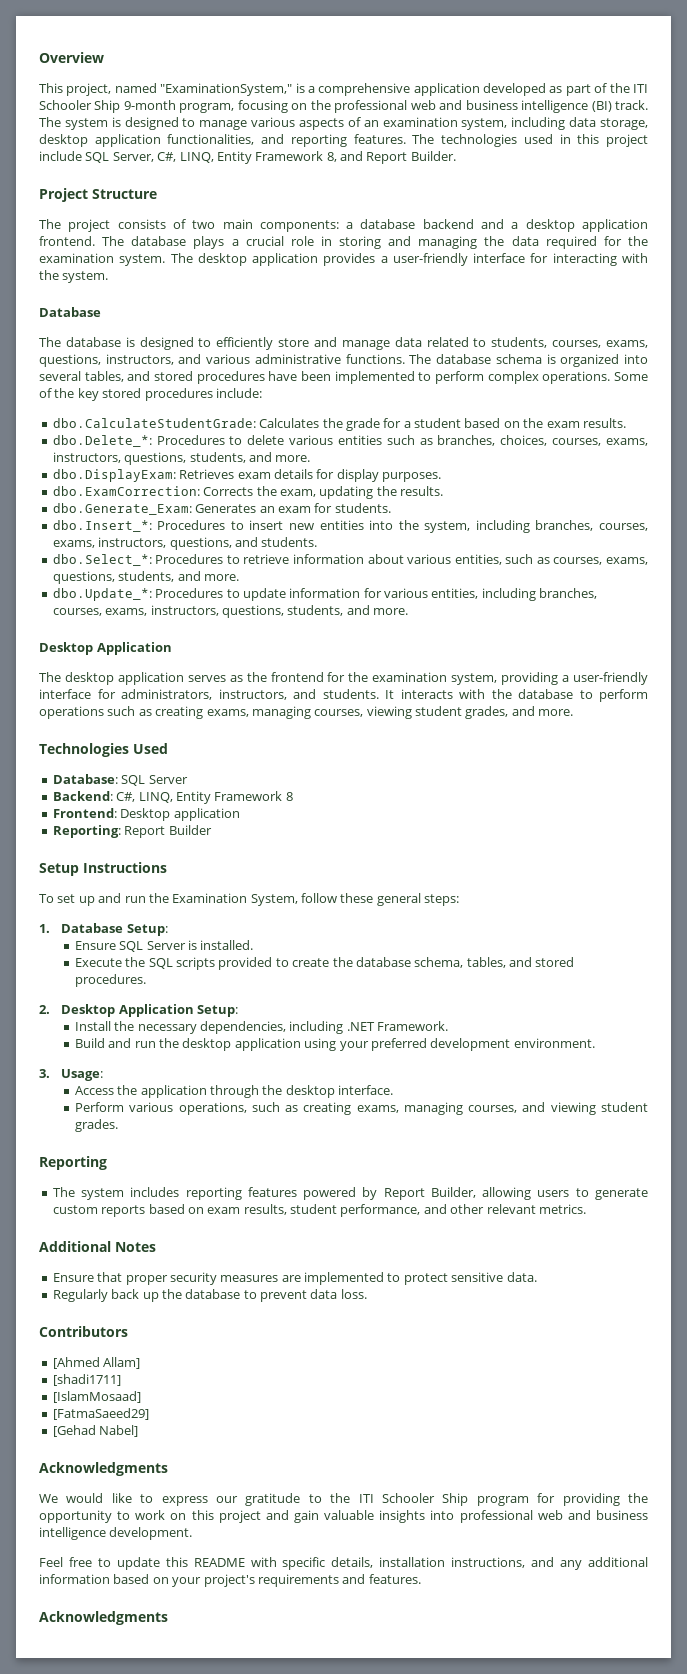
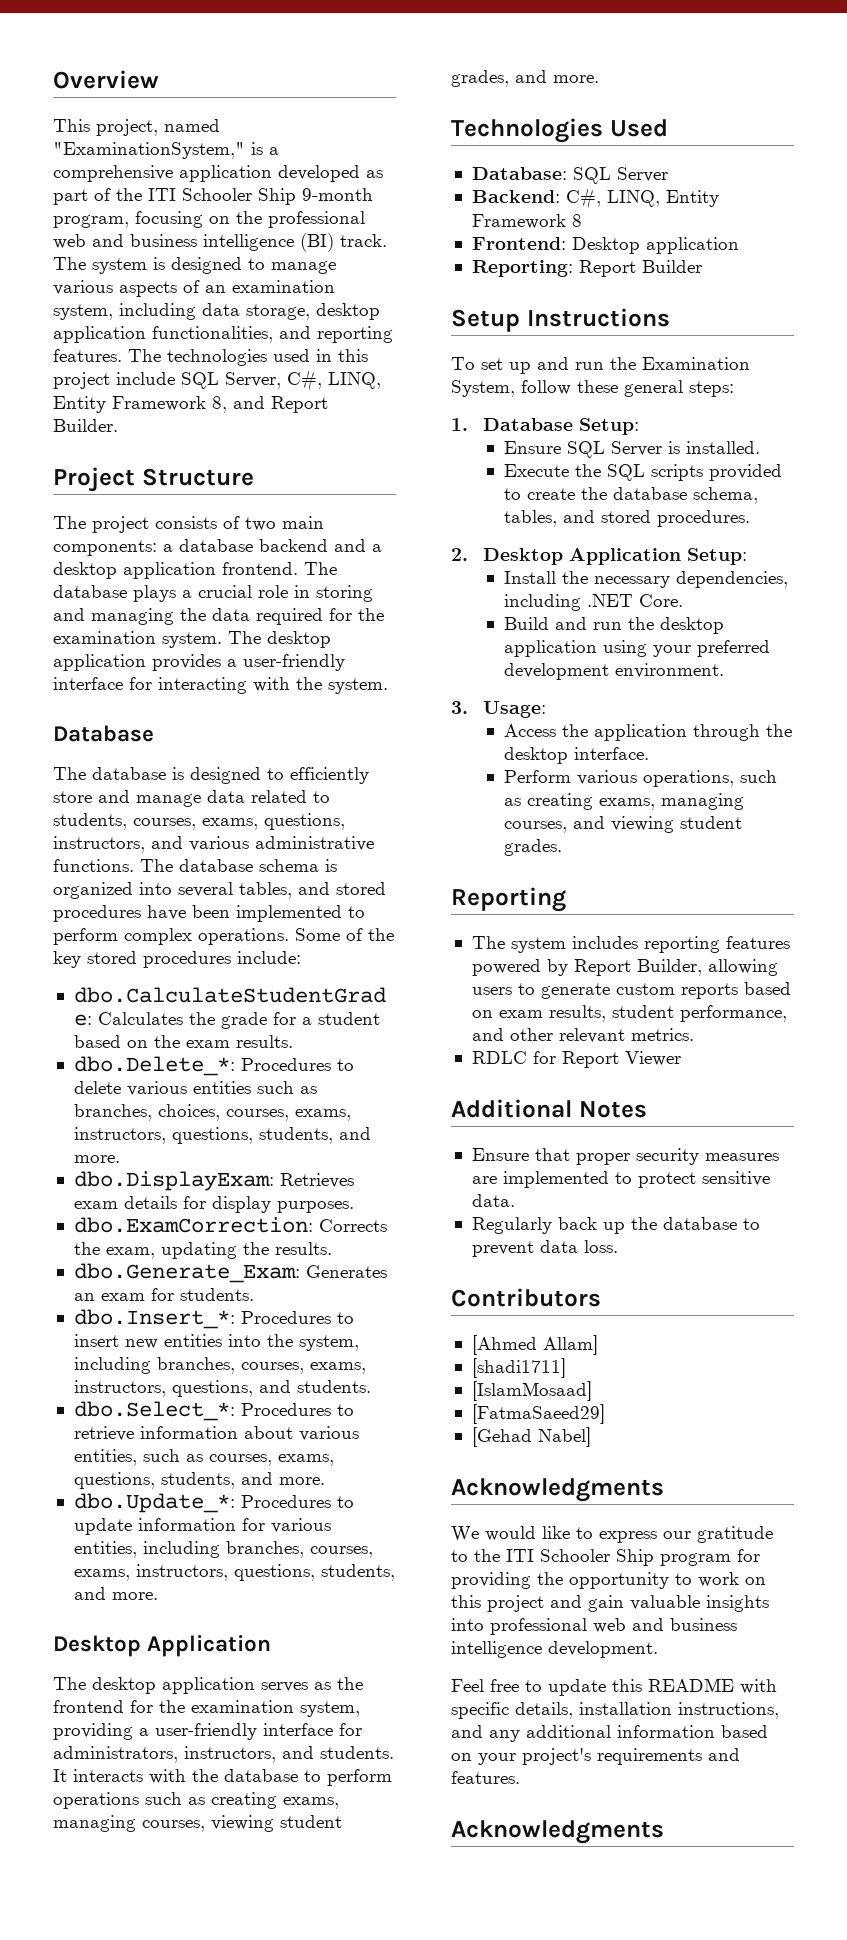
- Install the necessary dependencies, including .NET Framework.
+ Install the necessary dependencies, including .NET Core.
+ RDLC for Report Viewer

